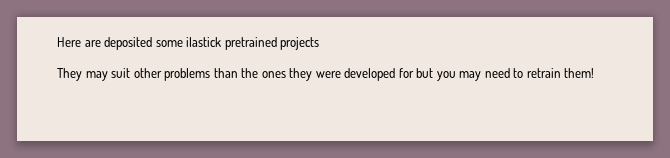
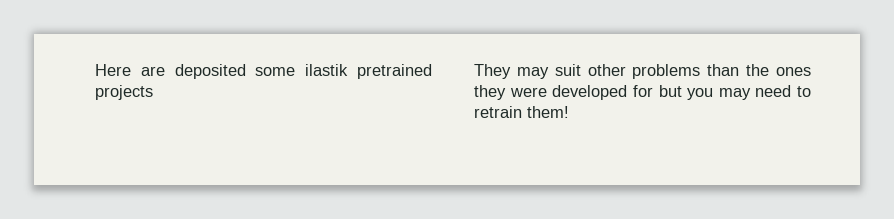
- Here are deposited some ilastick pretrained projects
+ Here are deposited some ilastik pretrained projects

